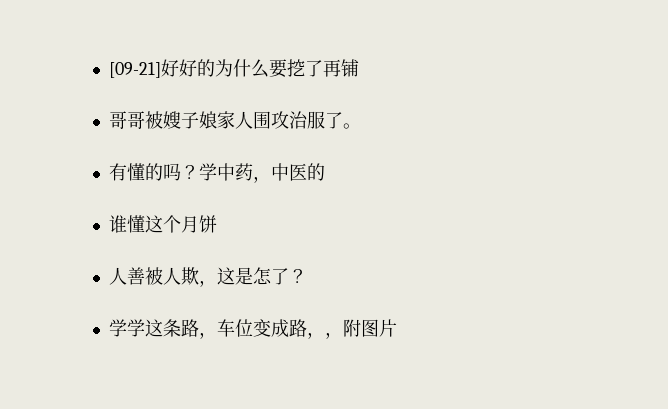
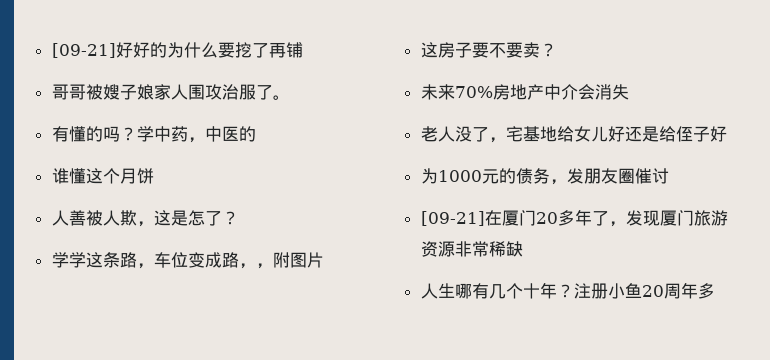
+ 这房子要不要卖？
+ 未来70%房地产中介会消失
+ 老人没了，宅基地给女儿好还是给侄子好
+ 为1000元的债务，发朋友圈催讨
+ [09-21]在厦门20多年了，发现厦门旅游资源非常稀缺
+ 人生哪有几个十年？注册小鱼20周年多

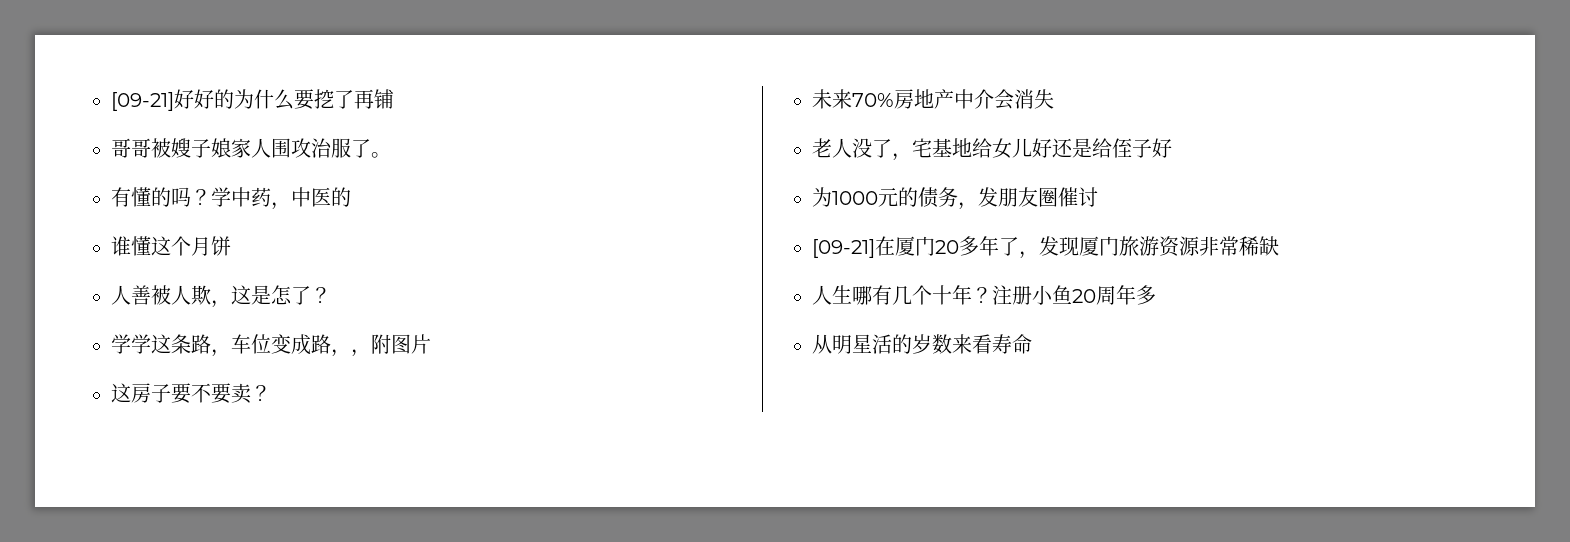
+ 从明星活的岁数来看寿命

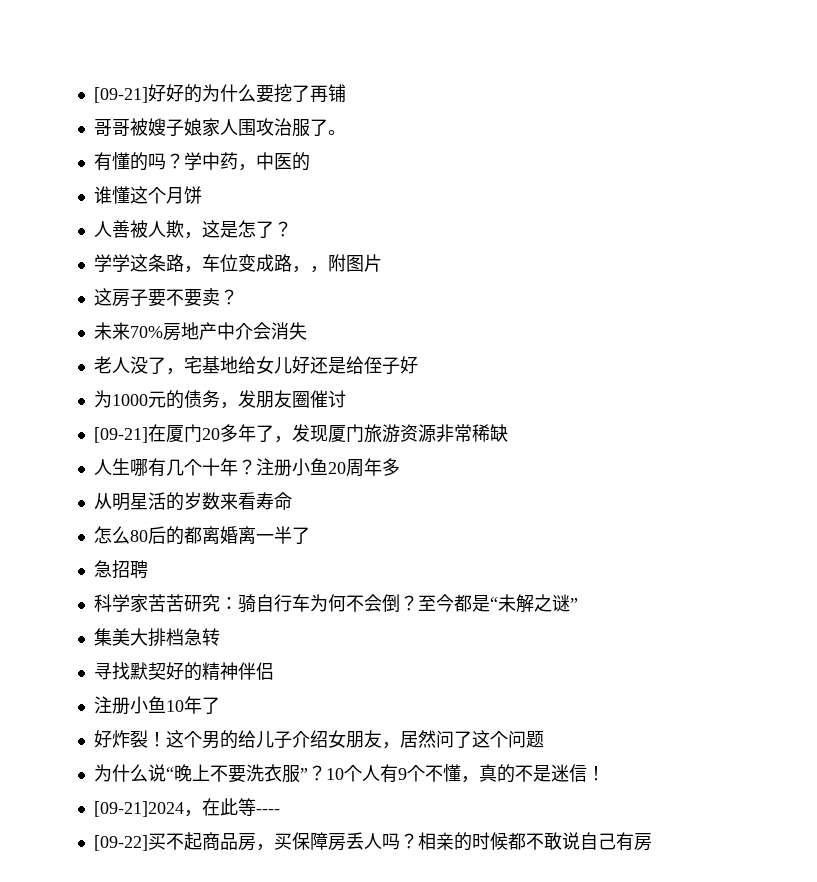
+ 怎么80后的都离婚离一半了
+ 急招聘
+ 科学家苦苦研究：骑自行车为何不会倒？至今都是“未解之谜”
+ 集美大排档急转
+ 寻找默契好的精神伴侣
+ 注册小鱼10年了
+ 好炸裂！这个男的给儿子介绍女朋友，居然问了这个问题
+ 为什么说“晚上不要洗衣服”？10个人有9个不懂，真的不是迷信！
+ [09-21]2024，在此等----
+ [09-22]买不起商品房，买保障房丢人吗？相亲的时候都不敢说自己有房

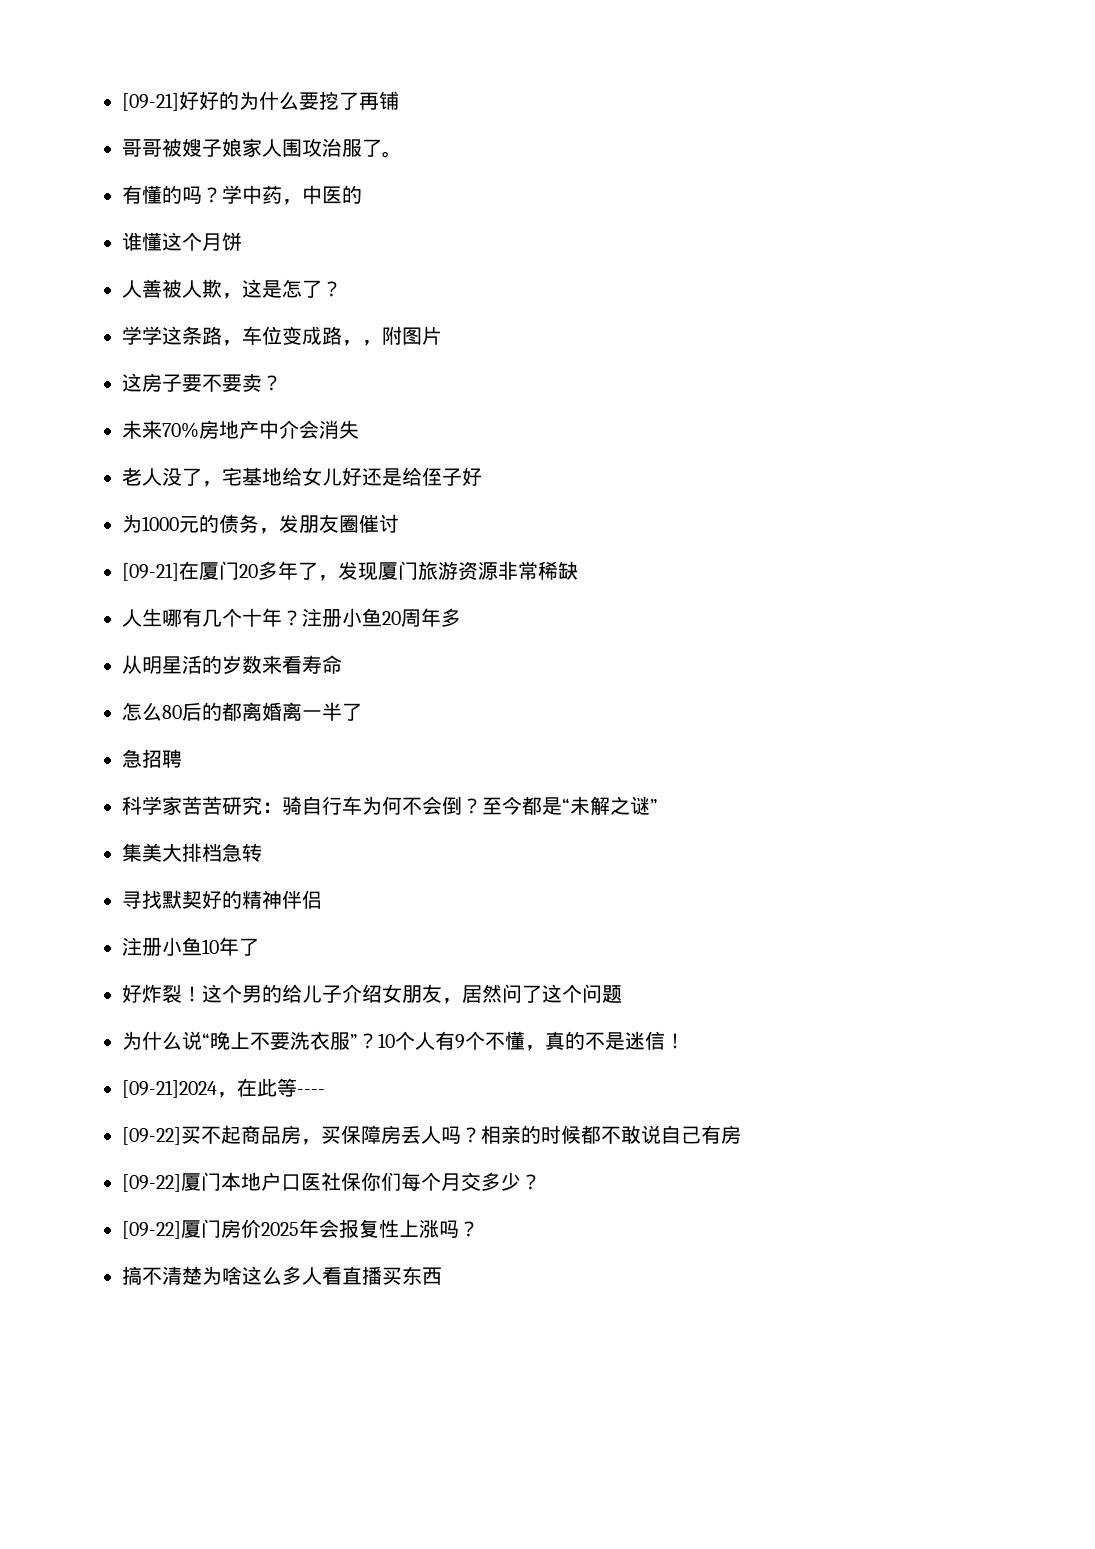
+ [09-22]厦门本地户口医社保你们每个月交多少？
+ [09-22]厦门房价2025年会报复性上涨吗？
+ 搞不清楚为啥这么多人看直播买东西

